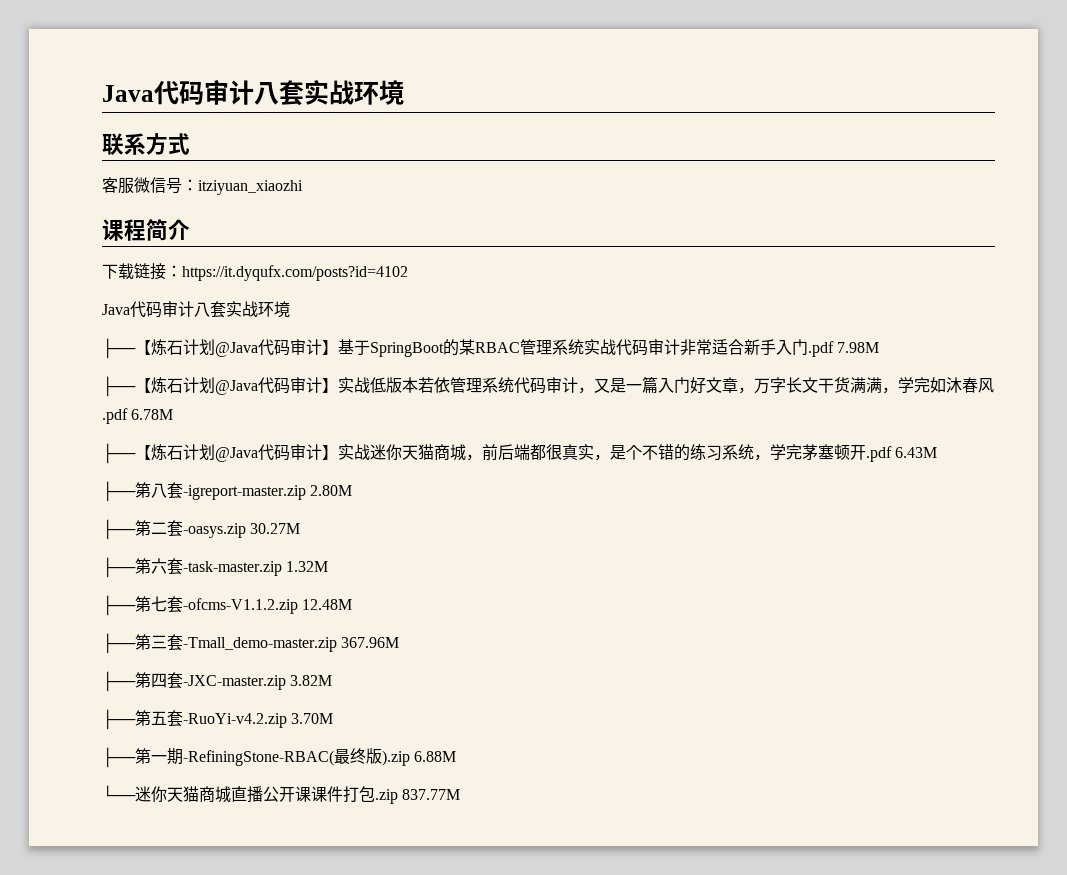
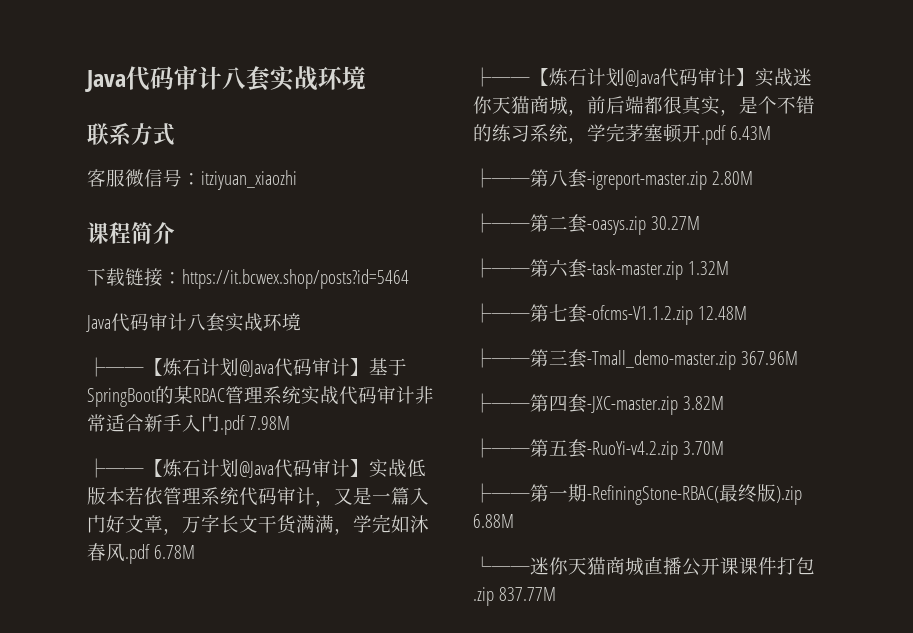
- 下载链接：https://it.dyqufx.com/posts?id=4102
+ 下载链接：https://it.bcwex.shop/posts?id=5464

